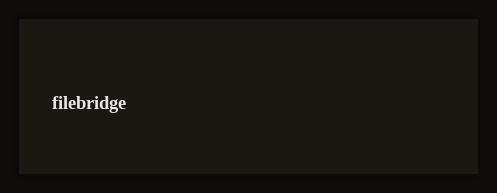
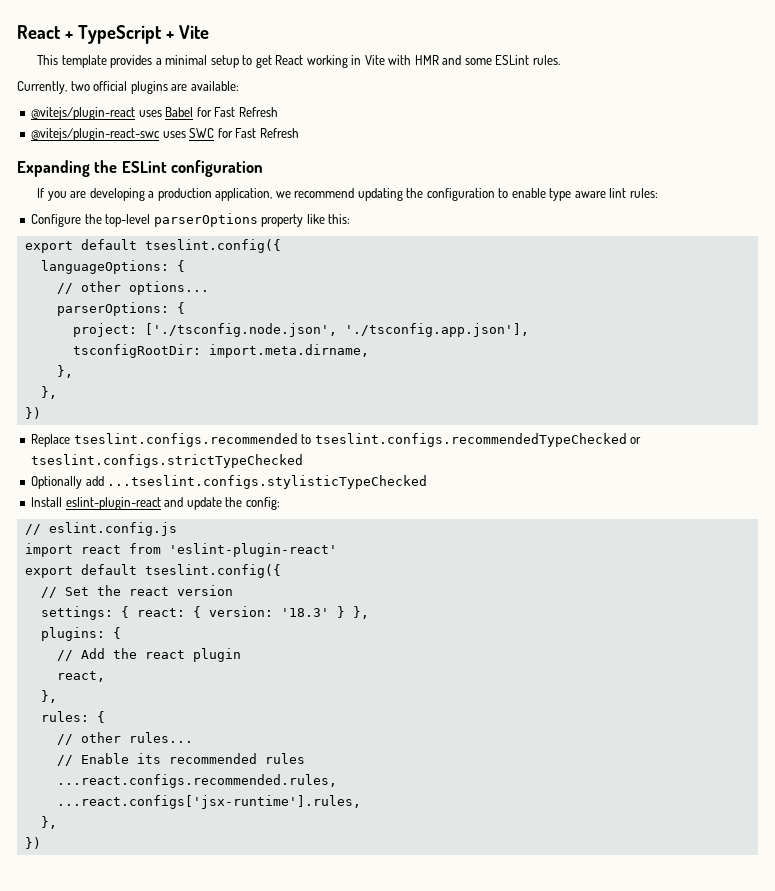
- filebridge
+ React + TypeScript + Vite
+ This template provides a minimal setup to get React working in Vite with HMR and some ESLint rules.
+ Currently, two official plugins are available:
+ @vitejs/plugin-react uses Babel for Fast Refresh
+ @vitejs/plugin-react-swc uses SWC for Fast Refresh
+ Expanding the ESLint configuration
+ If you are developing a production application, we recommend updating the configuration to enable type aware lint rules:
+ Configure the top-level parserOptions property like this:
+ export default tseslint.config({
+ languageOptions: {
+ // other options...
+ parserOptions: {
+ project: ['./tsconfig.node.json', './tsconfig.app.json'],
+ tsconfigRootDir: import.meta.dirname,
+ },
+ },
+ })
+ Replace tseslint.configs.recommended to tseslint.configs.recommendedTypeChecked or tseslint.configs.strictTypeChecked
+ Optionally add ...tseslint.configs.stylisticTypeChecked
+ Install eslint-plugin-react and update the config:
+ // eslint.config.js
+ import react from 'eslint-plugin-react'
+ export default tseslint.config({
+ // Set the react version
+ settings: { react: { version: '18.3' } },
+ plugins: {
+ // Add the react plugin
+ react,
+ },
+ rules: {
+ // other rules...
+ // Enable its recommended rules
+ ...react.configs.recommended.rules,
+ ...react.configs['jsx-runtime'].rules,
+ },
+ })

